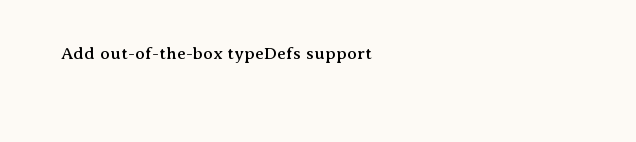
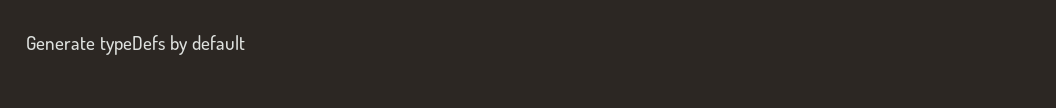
- Add out-of-the-box typeDefs support
+ Generate typeDefs by default

